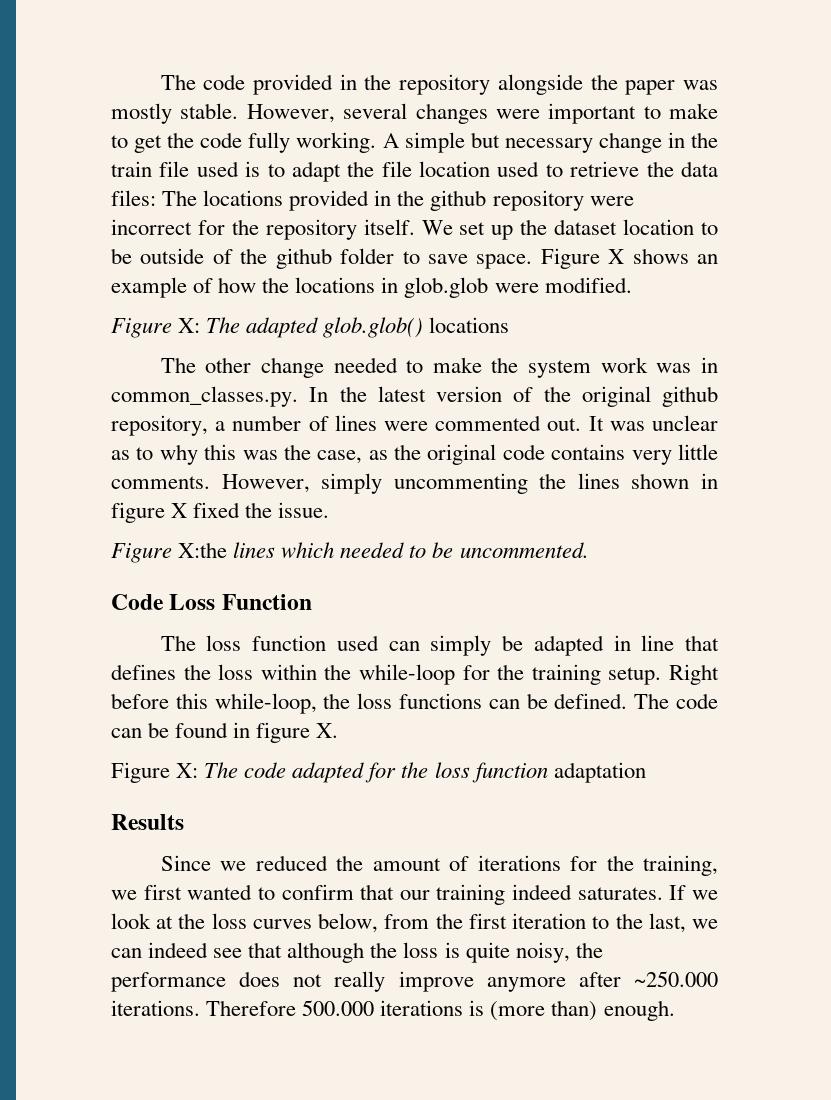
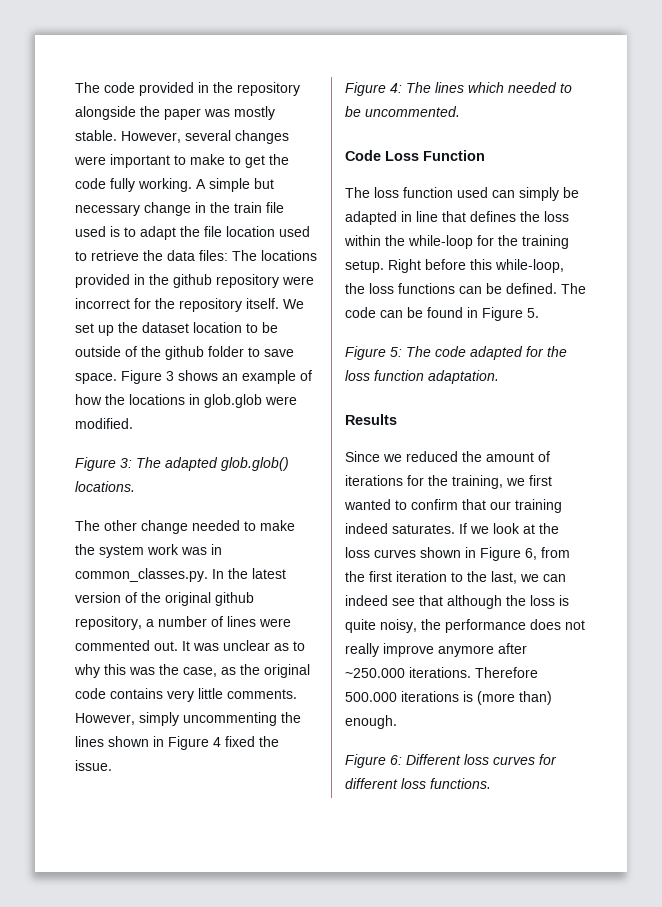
- Figure X shows an example of how the locations in glob.glob were modified.
+ Figure 3 shows an example of how the locations in glob.glob were modified.
- Figure X: The adapted glob.glob() locations
+ Figure 3: The adapted glob.glob() locations.
- However, simply uncommenting the lines shown in figure X fixed the issue.
+ However, simply uncommenting the lines shown in Figure 4 fixed the issue.
- Figure X:the lines which needed to be uncommented.
+ Figure 4: The lines which needed to be uncommented.
- The code can be found in figure X.
- Figure X: The code adapted for the loss function adaptation
+ The code can be found in Figure 5.
+ Figure 5: The code adapted for the loss function adaptation.
- If we look at the loss curves below, from the first iteration to the last, we can indeed see that although the loss is quite noisy, the performance does not really improve anymore after ~250.000 iterations.
+ If we look at the loss curves shown in Figure 6, from the first iteration to the last, we can indeed see that although the loss is quite noisy, the performance does not really improve anymore after ~250.000 iterations.
+ Figure 6: Different loss curves for different loss functions.

